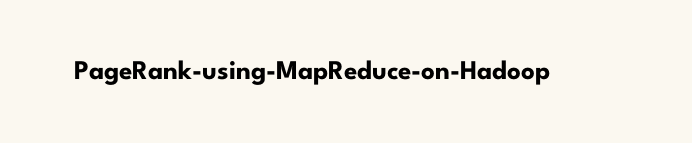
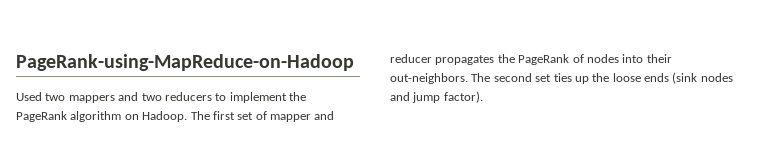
+ Used two mappers and two reducers to implement the PageRank algorithm on Hadoop. The first set of mapper and reducer propagates the PageRank of nodes into their out-neighbors. The second set ties up the loose ends (sink nodes and jump factor).

